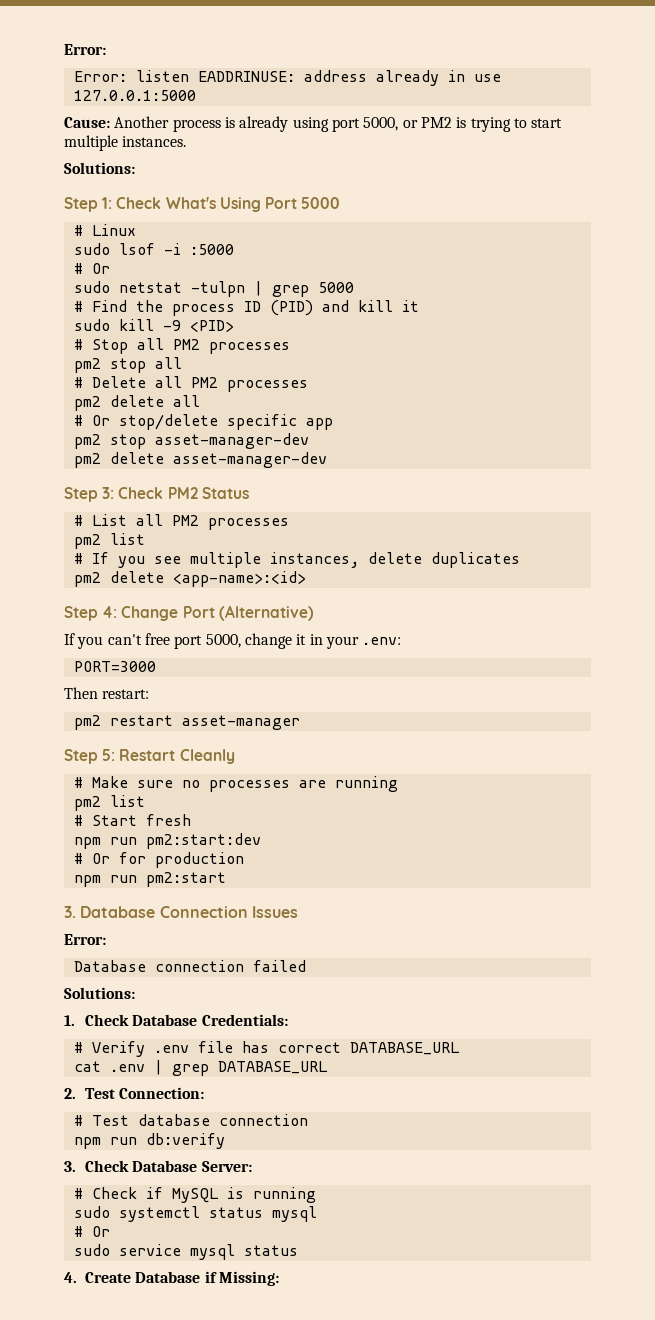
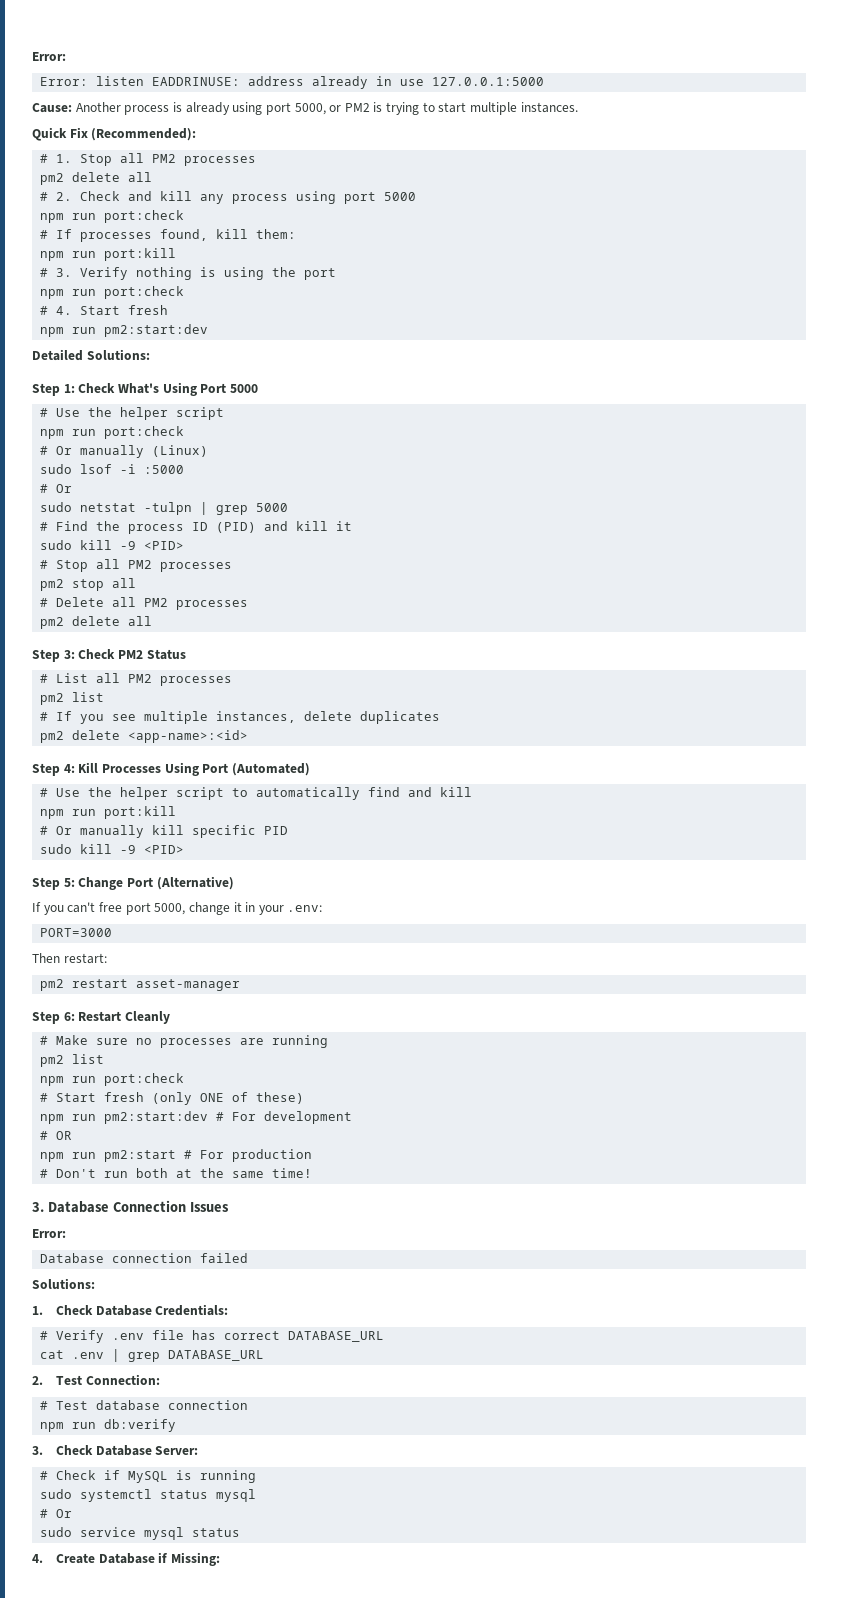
  Cause: Another process is already using port 5000, or PM2 is trying to start multiple instances.
- Solutions:
+ Quick Fix (Recommended):
+ # 1. Stop all PM2 processes
+ pm2 delete all
+ # 2. Check and kill any process using port 5000
+ npm run port:check
+ # If processes found, kill them:
+ npm run port:kill
+ # 3. Verify nothing is using the port
+ npm run port:check
+ # 4. Start fresh
+ npm run pm2:start:dev
+ Detailed Solutions:
  Step 1: Check What's Using Port 5000
- # Linux
+ # Use the helper script
+ npm run port:check
+ # Or manually (Linux)
- # Or stop/delete specific app
- pm2 stop asset-manager-dev
- pm2 delete asset-manager-dev
- Step 4: Change Port (Alternative)
+ Step 4: Kill Processes Using Port (Automated)
+ # Use the helper script to automatically find and kill
+ npm run port:kill
+ # Or manually kill specific PID
+ sudo kill -9 <PID>
+ Step 5: Change Port (Alternative)
- Step 5: Restart Cleanly
+ Step 6: Restart Cleanly
  # Make sure no processes are running
  pm2 list
+ npm run port:check
- # Start fresh
- npm run pm2:start:dev
- # Or for production
- npm run pm2:start
+ # Start fresh (only ONE of these)
+ npm run pm2:start:dev # For development
+ # OR
+ npm run pm2:start # For production
+ # Don't run both at the same time!

